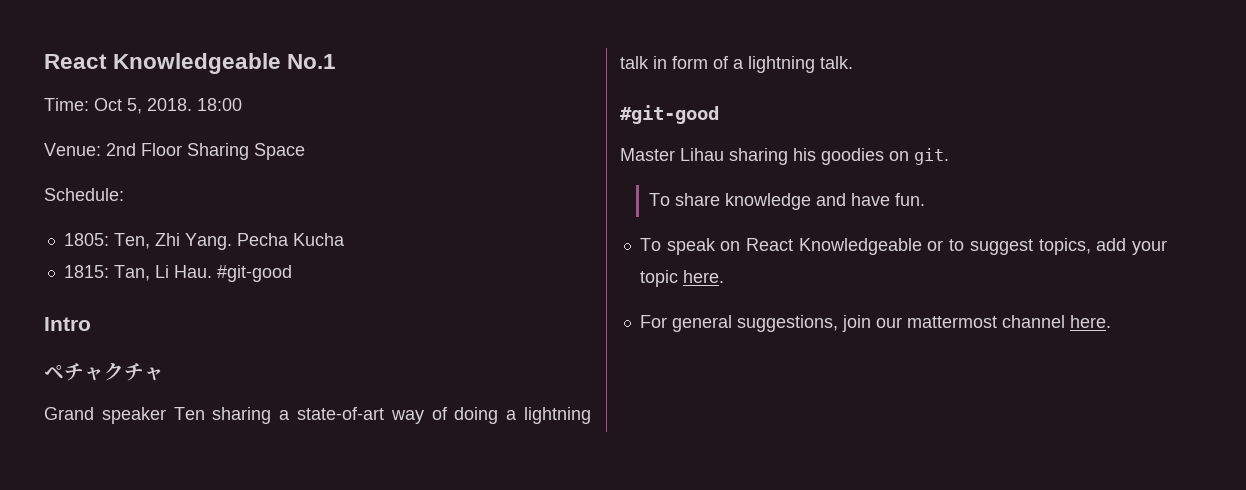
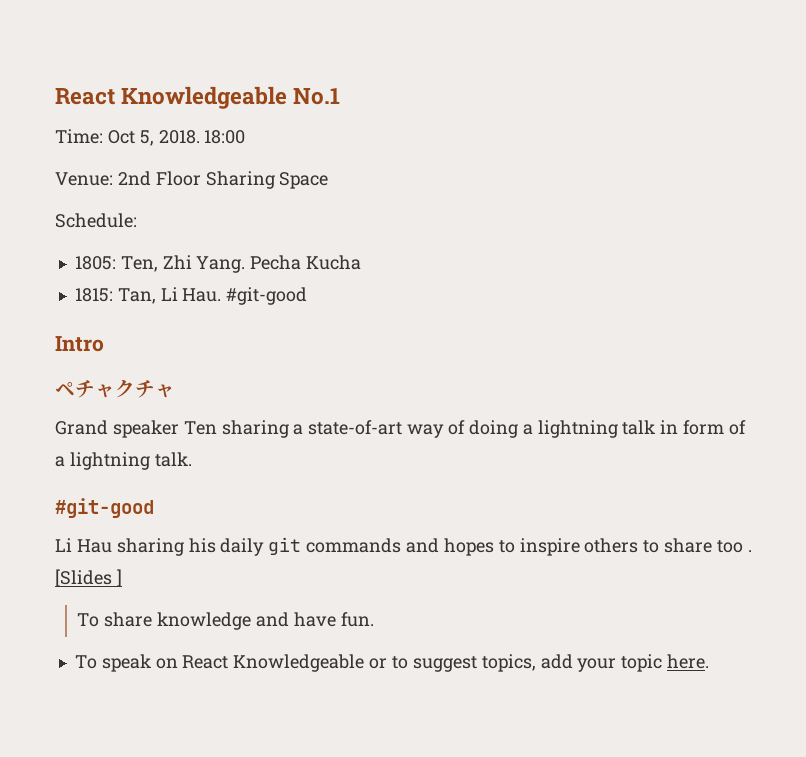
- Master Lihau sharing his goodies on git.
+ Li Hau sharing his daily git commands and hopes to inspire others to share too . [Slides ]
- For general suggestions, join our mattermost channel here.

